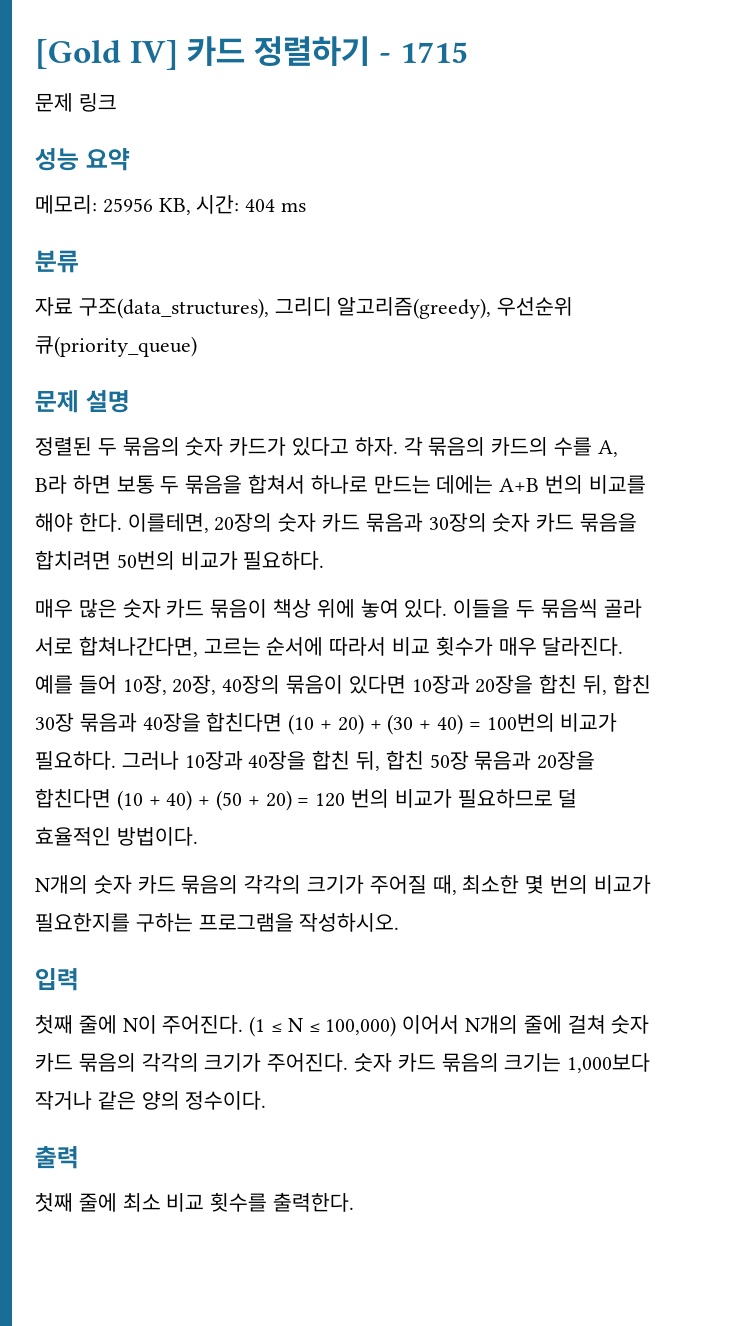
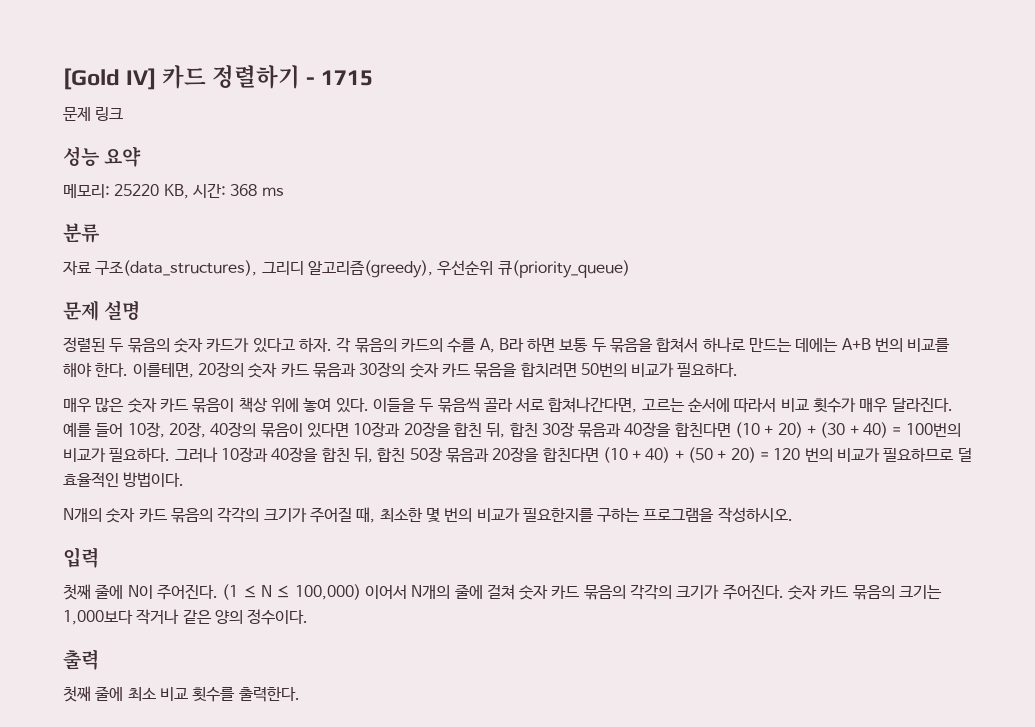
- 메모리: 25956 KB, 시간: 404 ms
+ 메모리: 25220 KB, 시간: 368 ms

